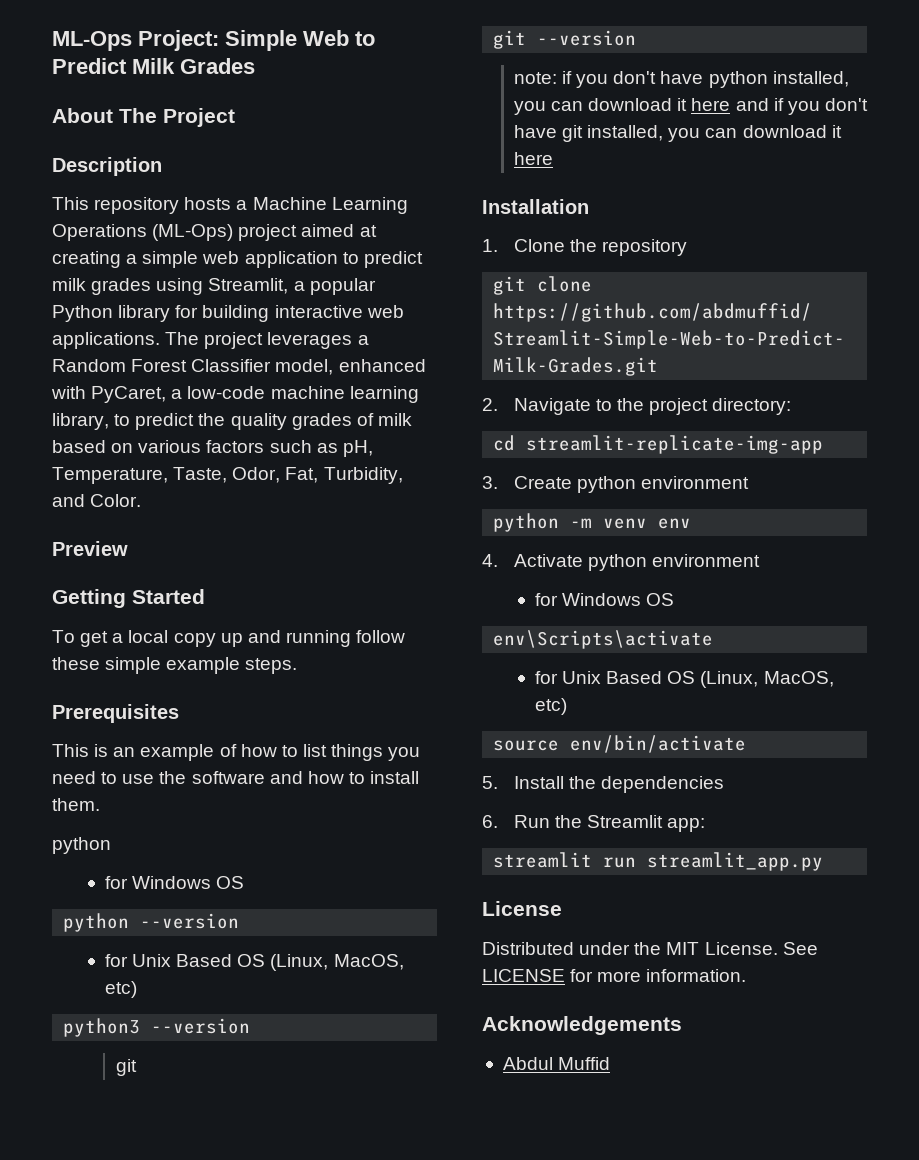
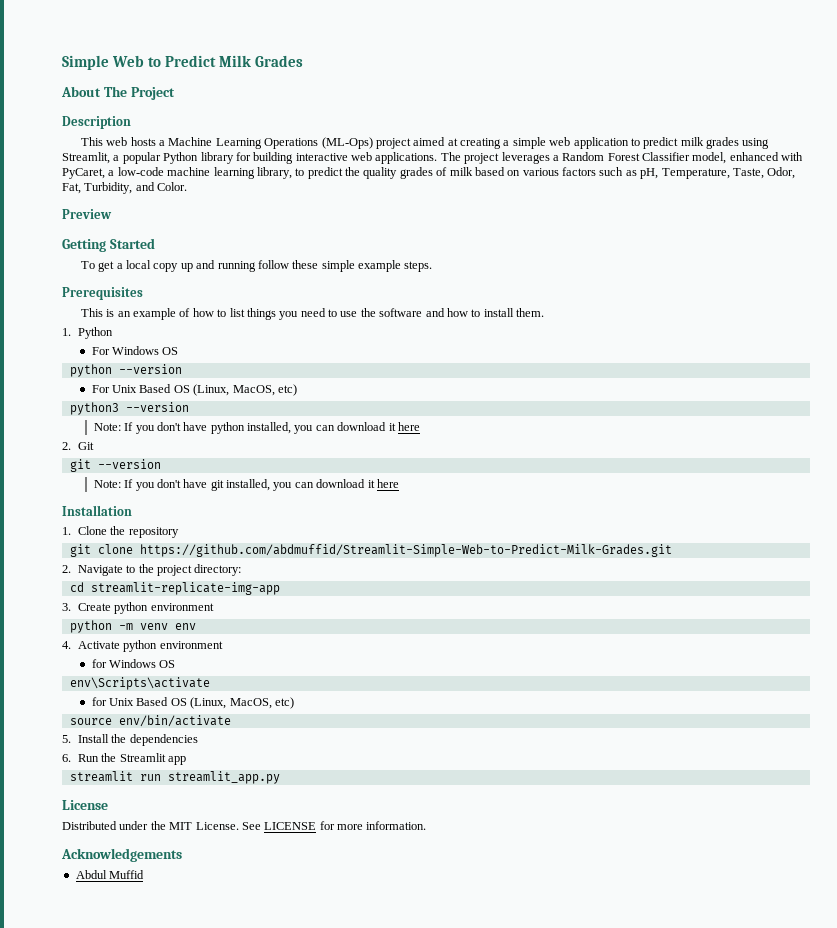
- ML-Ops Project: Simple Web to Predict Milk Grades
+ Simple Web to Predict Milk Grades
- This repository hosts a Machine Learning Operations (ML-Ops) project aimed at creating a simple web application to predict milk grades using Streamlit, a popular Python library for building interactive web applications.
+ This web hosts a Machine Learning Operations (ML-Ops) project aimed at creating a simple web application to predict milk grades using Streamlit, a popular Python library for building interactive web applications.
  This is an example of how to list things you need to use the software and how to install them.
- python
- for Windows OS
+ 1. Python
+ For Windows OS
  python --version
- for Unix Based OS (Linux, MacOS, etc)
+ For Unix Based OS (Linux, MacOS, etc)
  python3 --version
- git
+ Note: If you don't have python installed, you can download it here
+ 2. Git
  git --version
- note: if you don't have python installed, you can download it here and if you don't have git installed, you can download it here
+ Note: If you don't have git installed, you can download it here
- 6. Run the Streamlit app:
+ 6. Run the Streamlit app

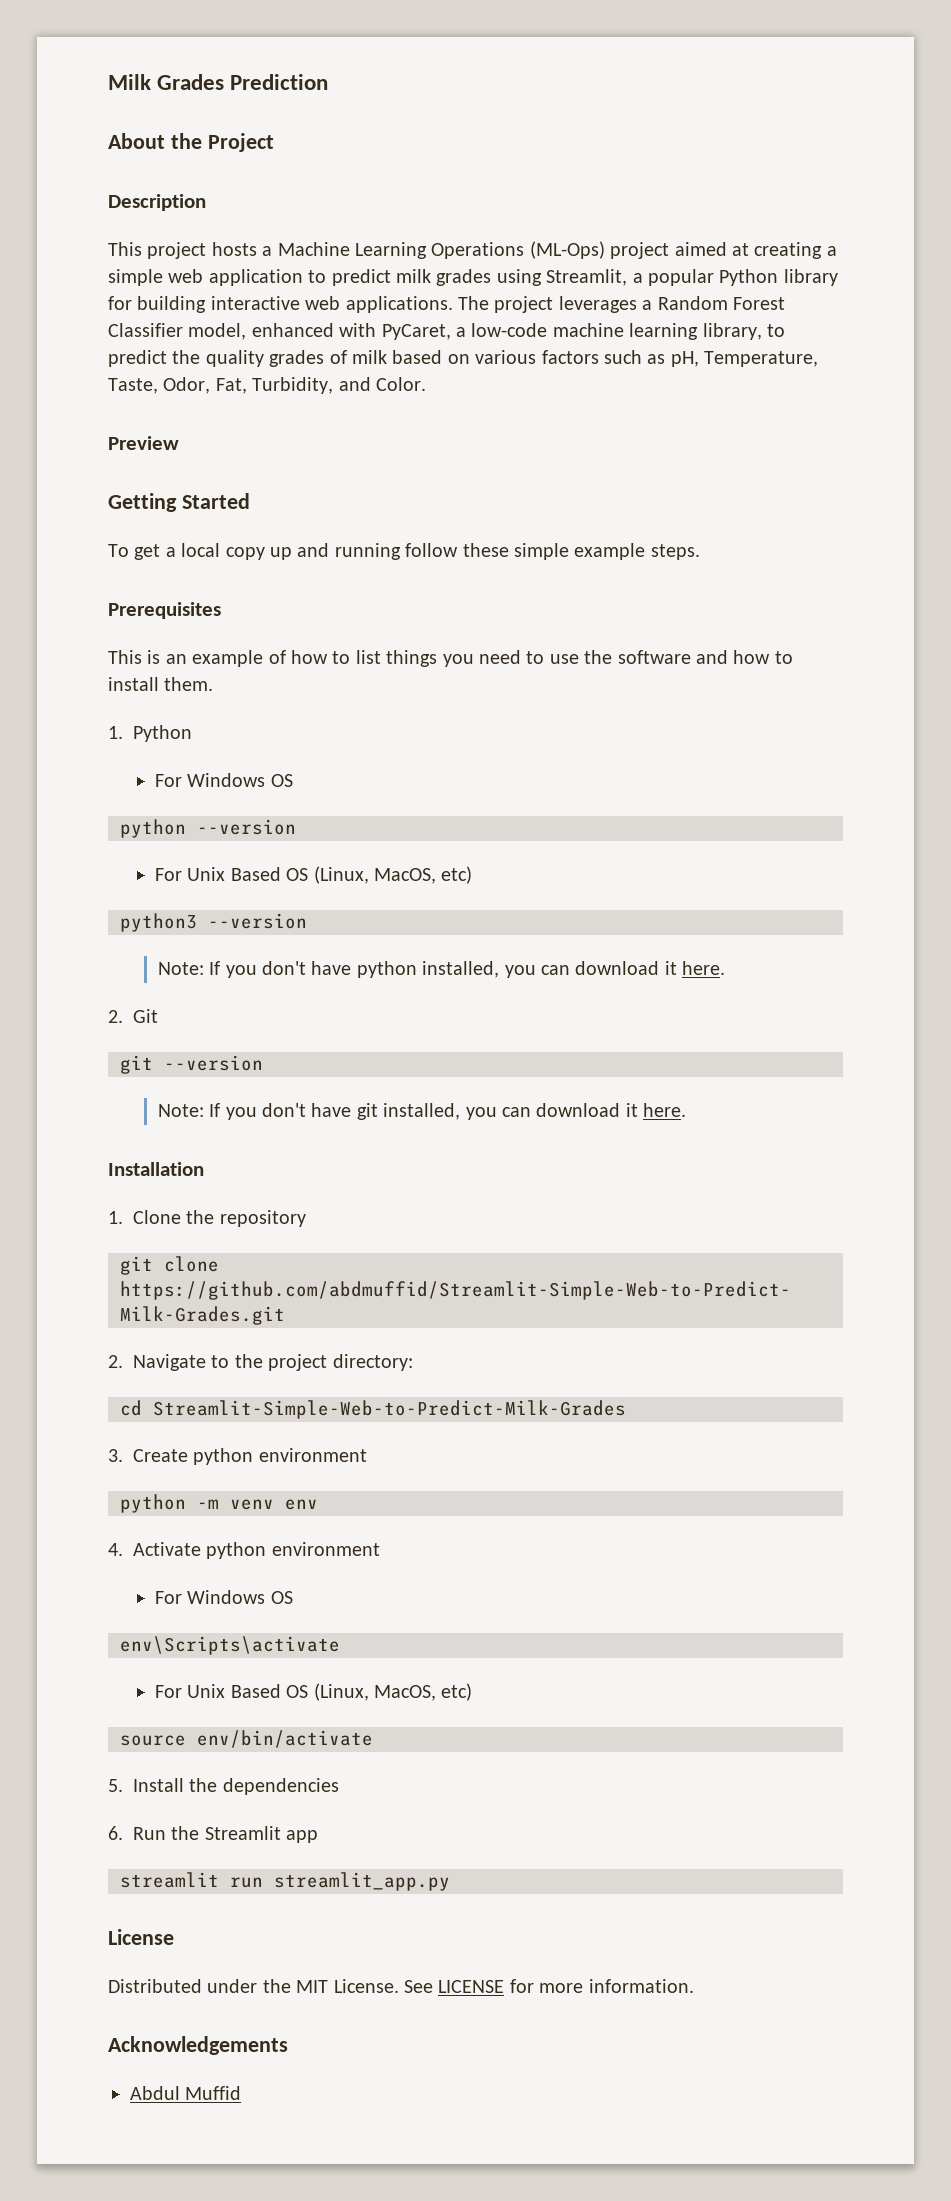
- Simple Web to Predict Milk Grades
+ Milk Grades Prediction
- About The Project
+ About the Project
- This web hosts a Machine Learning Operations (ML-Ops) project aimed at creating a simple web application to predict milk grades using Streamlit, a popular Python library for building interactive web applications.
+ This project hosts a Machine Learning Operations (ML-Ops) project aimed at creating a simple web application to predict milk grades using Streamlit, a popular Python library for building interactive web applications.
- Note: If you don't have python installed, you can download it here
+ Note: If you don't have python installed, you can download it here.
- Note: If you don't have git installed, you can download it here
+ Note: If you don't have git installed, you can download it here.
- cd streamlit-replicate-img-app
+ cd Streamlit-Simple-Web-to-Predict-Milk-Grades
  4. Activate python environment
- for Windows OS
+ For Windows OS
  env\Scripts\activate
- for Unix Based OS (Linux, MacOS, etc)
+ For Unix Based OS (Linux, MacOS, etc)

